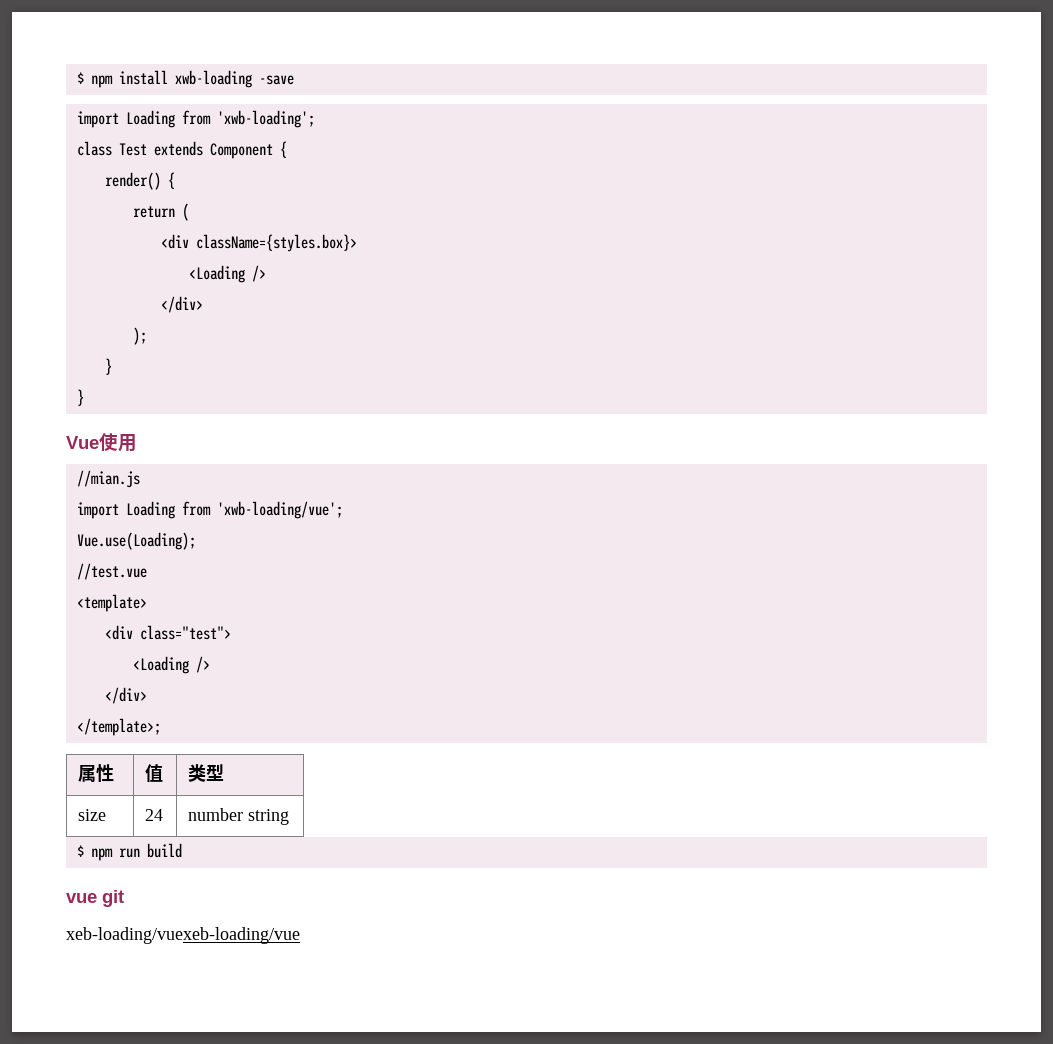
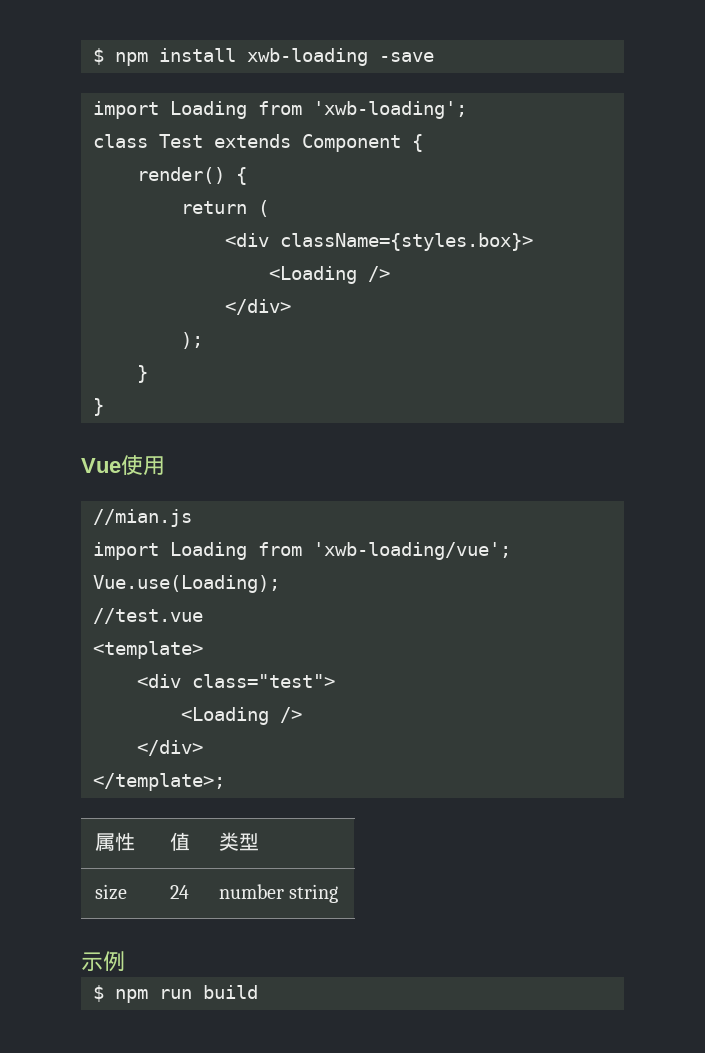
+ 示例
- vue git
- xeb-loading/vuexeb-loading/vue

